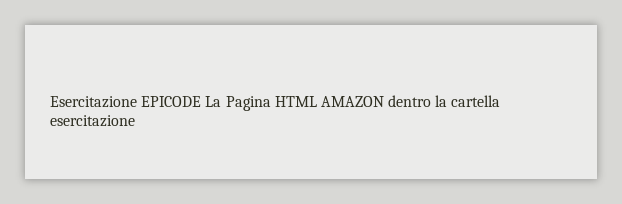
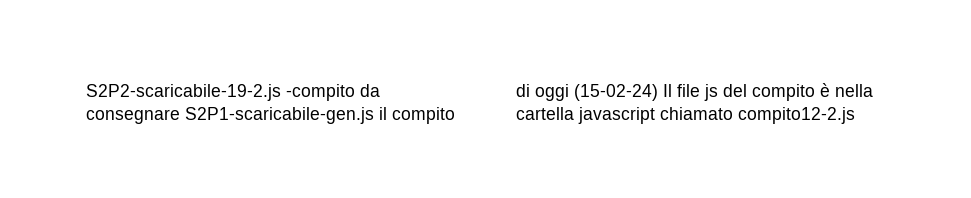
- Esercitazione EPICODE La Pagina HTML AMAZON dentro la cartella esercitazione
+ S2P2-scaricabile-19-2.js -compito da consegnare S2P1-scaricabile-gen.js il compito di oggi (15-02-24) Il file js del compito è nella cartella javascript chiamato compito12-2.js

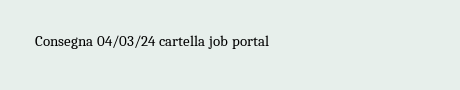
- S2P2-scaricabile-19-2.js -compito da consegnare S2P1-scaricabile-gen.js il compito di oggi (15-02-24) Il file js del compito è nella cartella javascript chiamato compito12-2.js
+ Consegna 04/03/24 cartella job portal

